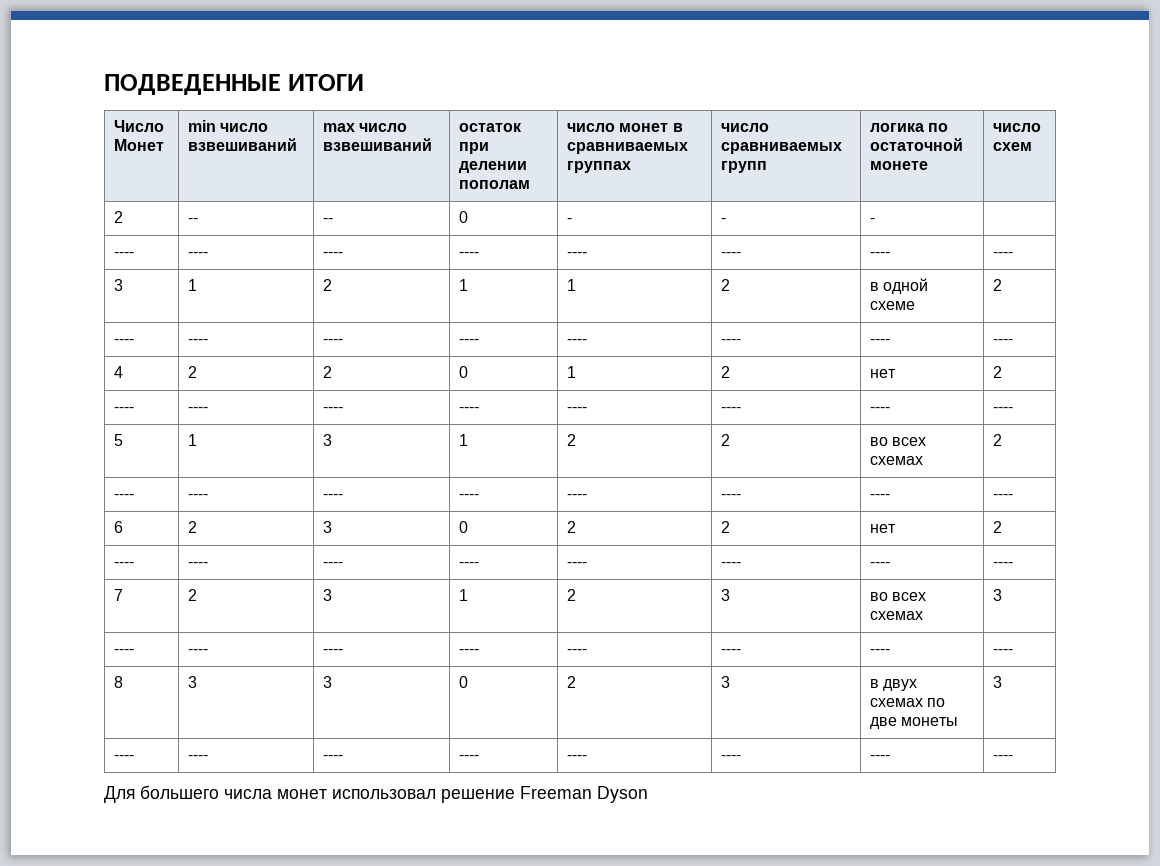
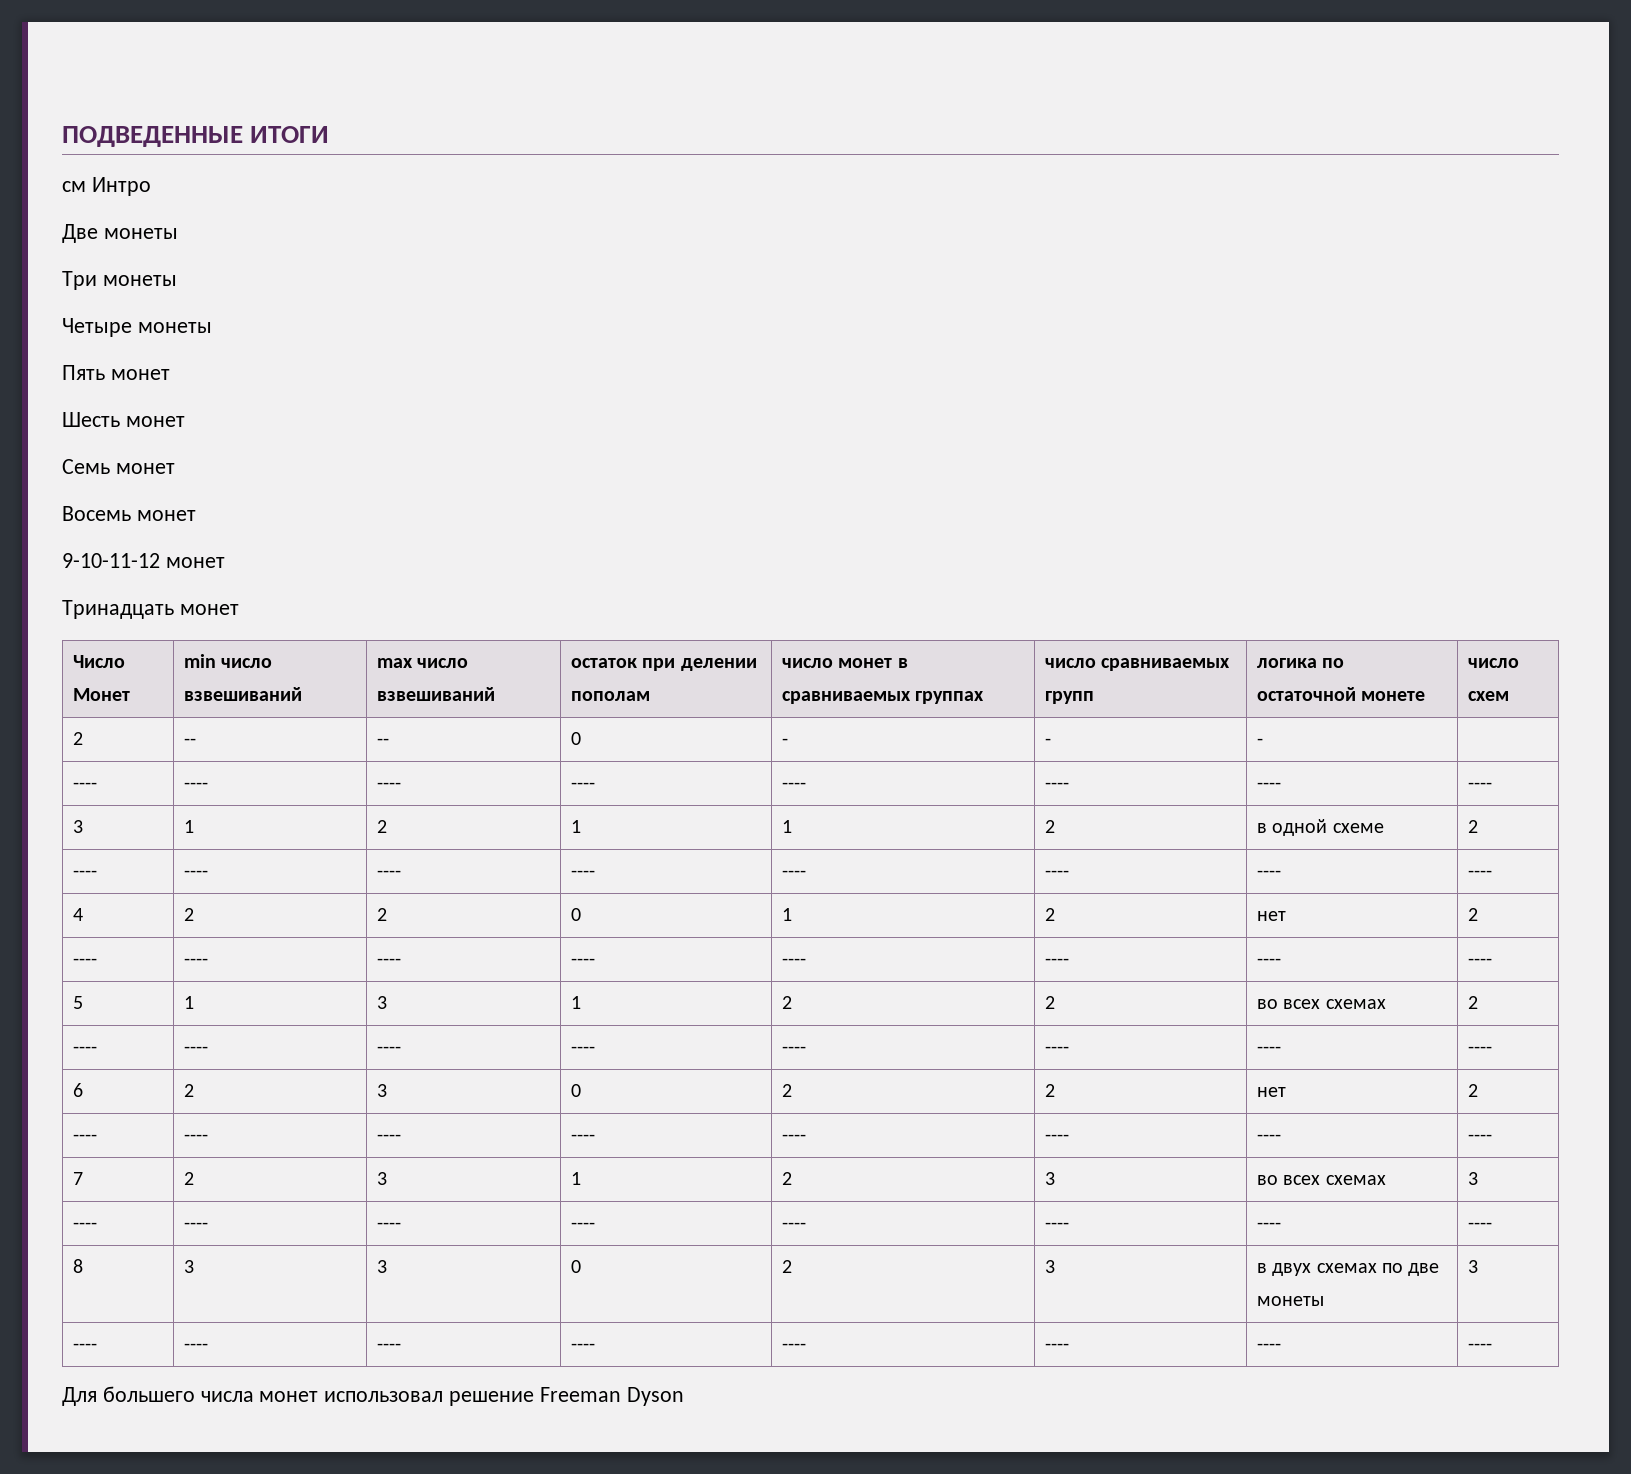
+ см Интро
+ Две монеты
+ Три монеты
+ Четыре монеты
+ Пять монет
+ Шесть монет
+ Семь монет
+ Восемь монет
+ 9-10-11-12 монет
+ Тринадцать монет

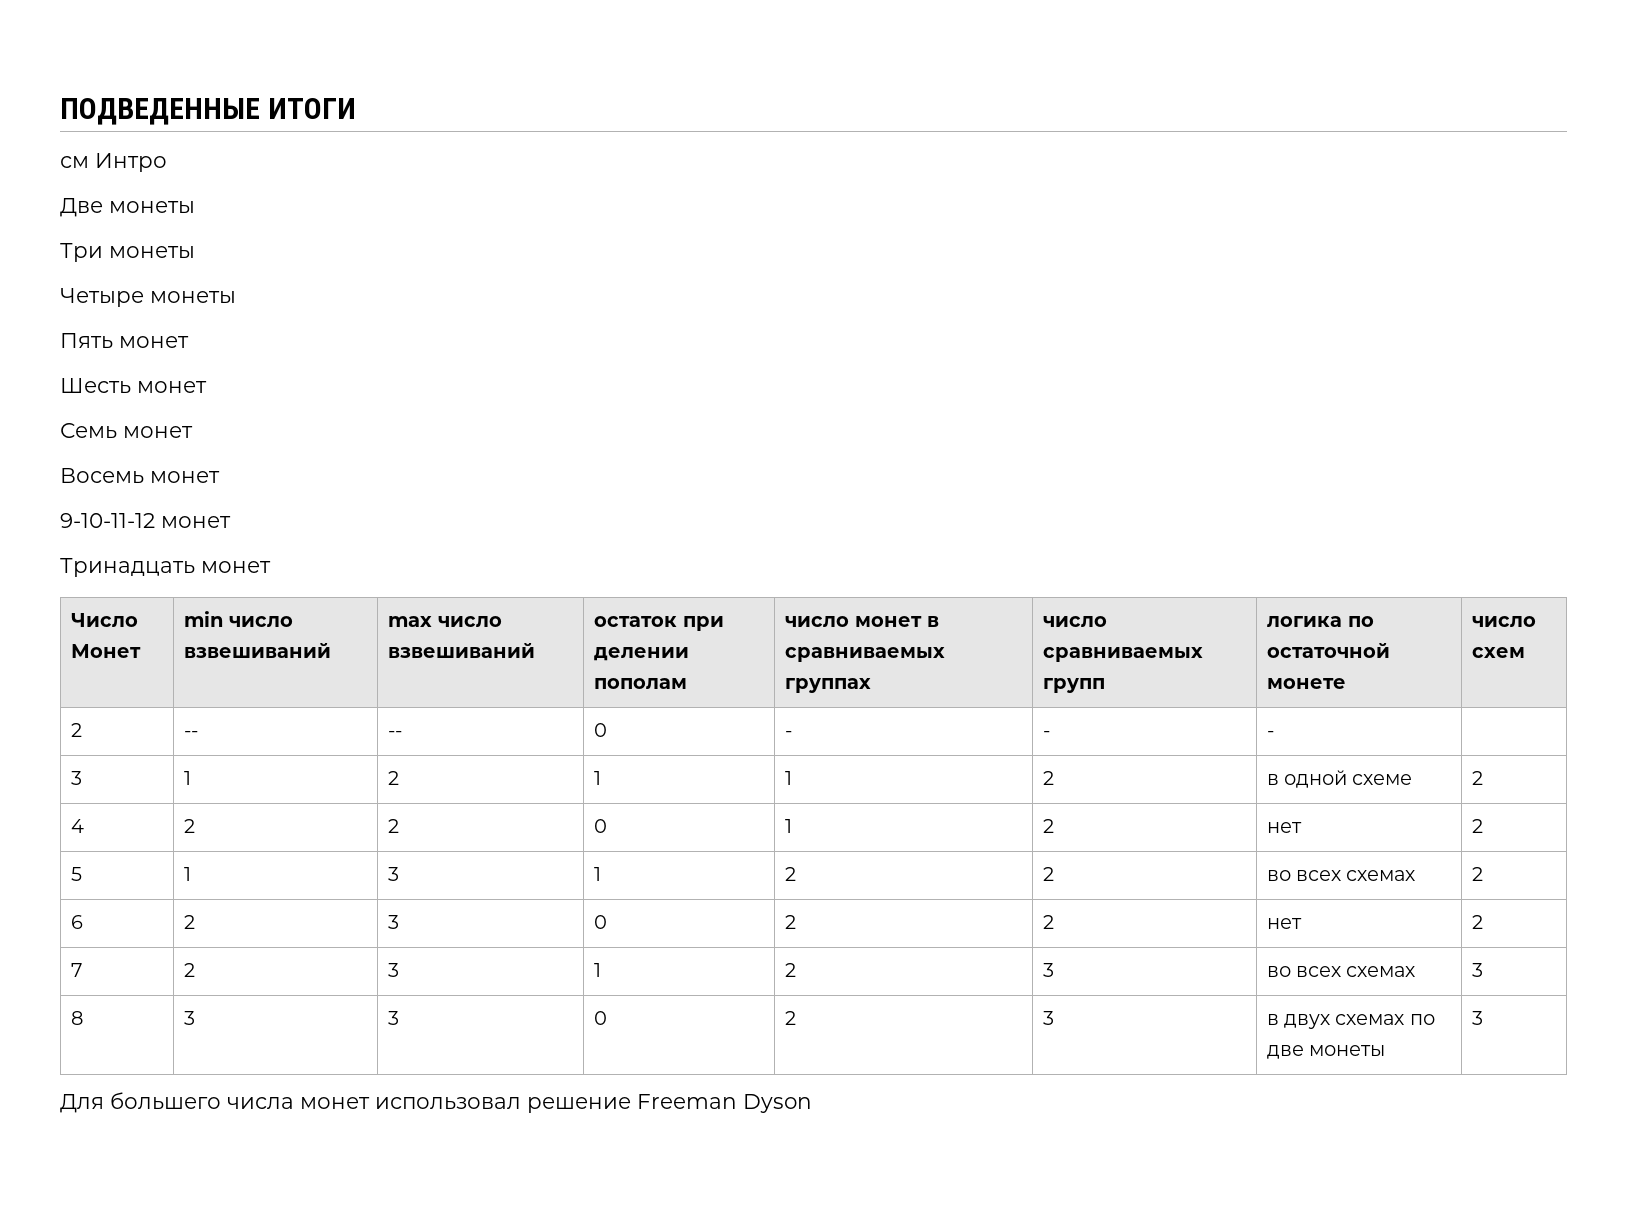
  2 | -- | -- | 0 | - | - | - |
- ---- | ---- | ---- | ---- | ---- | ---- | ---- | ----
  3 | 1 | 2 | 1 | 1 | 2 | в одной схеме | 2
- ---- | ---- | ---- | ---- | ---- | ---- | ---- | ----
  4 | 2 | 2 | 0 | 1 | 2 | нет | 2
- ---- | ---- | ---- | ---- | ---- | ---- | ---- | ----
  5 | 1 | 3 | 1 | 2 | 2 | во всех схемах | 2
- ---- | ---- | ---- | ---- | ---- | ---- | ---- | ----
  6 | 2 | 3 | 0 | 2 | 2 | нет | 2
- ---- | ---- | ---- | ---- | ---- | ---- | ---- | ----
  7 | 2 | 3 | 1 | 2 | 3 | во всех схемах | 3
- ---- | ---- | ---- | ---- | ---- | ---- | ---- | ----
  8 | 3 | 3 | 0 | 2 | 3 | в двух схемах по две монеты | 3
- ---- | ---- | ---- | ---- | ---- | ---- | ---- | ----

